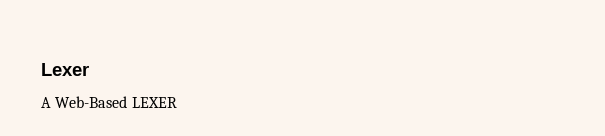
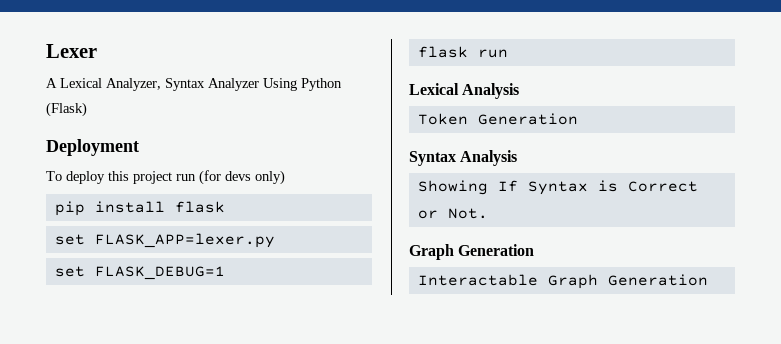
- A Web-Based LEXER
+ A Lexical Analyzer, Syntax Analyzer Using Python (Flask)
+ Deployment
+ To deploy this project run (for devs only)
+ pip install flask
+ set FLASK_APP=lexer.py
+ set FLASK_DEBUG=1
+ flask run
+ Lexical Analysis
+ Token Generation
+ Syntax Analysis
+ Showing If Syntax is Correct or Not.
+ Graph Generation
+ Interactable Graph Generation

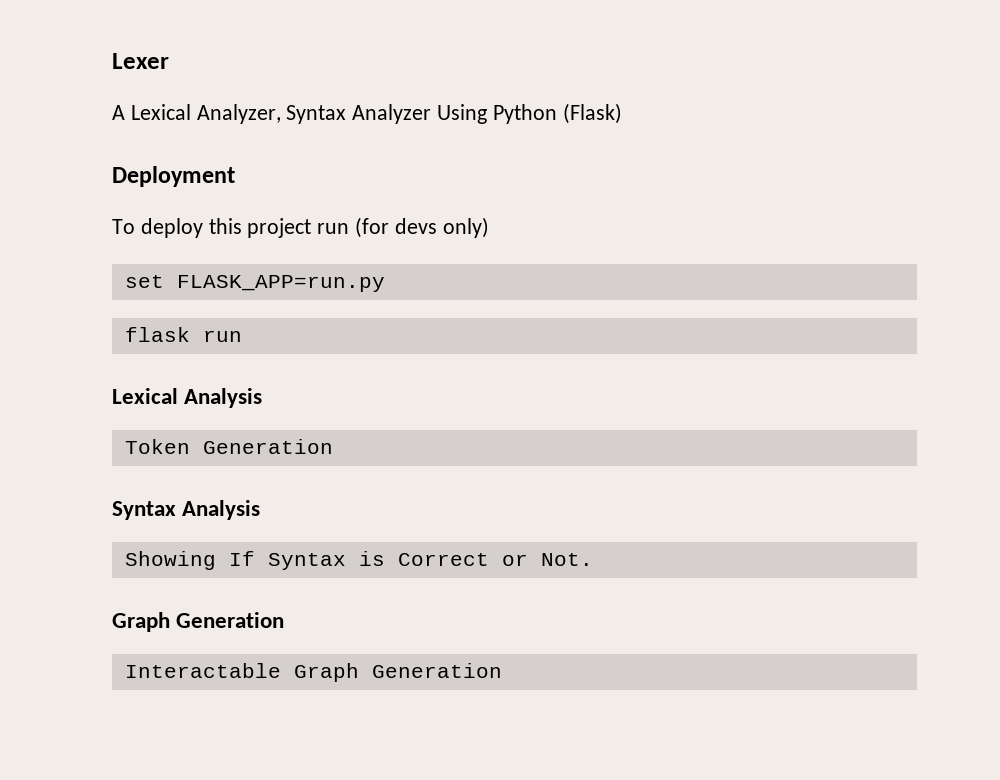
- pip install flask
- set FLASK_APP=lexer.py
- set FLASK_DEBUG=1
+ set FLASK_APP=run.py

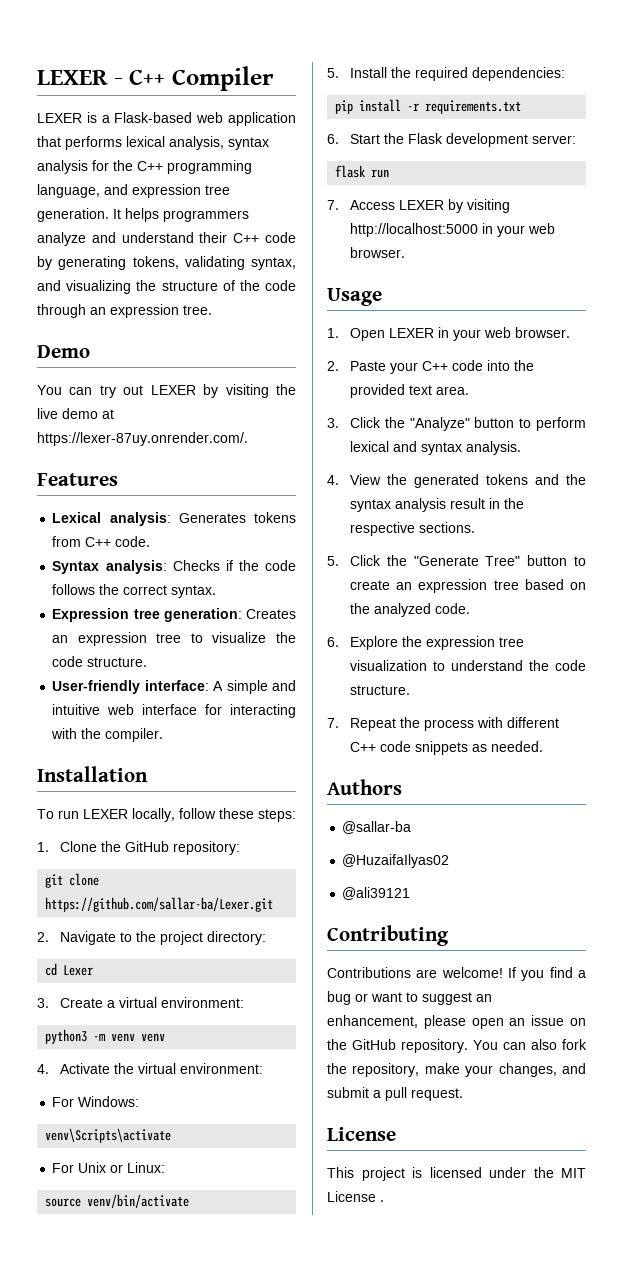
- Lexer
- A Lexical Analyzer, Syntax Analyzer Using Python (Flask)
- Deployment
- To deploy this project run (for devs only)
- set FLASK_APP=run.py
+ LEXER - C++ Compiler
+ LEXER is a Flask-based web application that performs lexical analysis, syntax analysis for the C++ programming language, and expression tree generation. It helps programmers analyze and understand their C++ code by generating tokens, validating syntax, and visualizing the structure of the code through an expression tree.
+ Demo
+ You can try out LEXER by visiting the live demo at https://lexer-87uy.onrender.com/.
+ Features
+ Lexical analysis: Generates tokens from C++ code.
+ Syntax analysis: Checks if the code follows the correct syntax.
+ Expression tree generation: Creates an expression tree to visualize the code structure.
+ User-friendly interface: A simple and intuitive web interface for interacting with the compiler.
+ Installation
+ To run LEXER locally, follow these steps:
+ 1. Clone the GitHub repository:
+ git clone https://github.com/sallar-ba/Lexer.git
+ 2. Navigate to the project directory:
+ cd Lexer
+ 3. Create a virtual environment:
+ python3 -m venv venv
+ 4. Activate the virtual environment:
+ For Windows:
+ venv\Scripts\activate
+ For Unix or Linux:
+ source venv/bin/activate
+ 5. Install the required dependencies:
+ pip install -r requirements.txt
+ 6. Start the Flask development server:
  flask run
- Lexical Analysis
- Token Generation
- Syntax Analysis
- Showing If Syntax is Correct or Not.
- Graph Generation
- Interactable Graph Generation
+ 7. Access LEXER by visiting http://localhost:5000 in your web browser.
+ Usage
+ 1. Open LEXER in your web browser.
+ 2. Paste your C++ code into the provided text area.
+ 3. Click the "Analyze" button to perform lexical and syntax analysis.
+ 4. View the generated tokens and the syntax analysis result in the respective sections.
+ 5. Click the "Generate Tree" button to create an expression tree based on the analyzed code.
+ 6. Explore the expression tree visualization to understand the code structure.
+ 7. Repeat the process with different C++ code snippets as needed.
+ Authors
+ @sallar-ba
+ @HuzaifaIlyas02
+ @ali39121
+ Contributing
+ Contributions are welcome! If you find a bug or want to suggest an enhancement, please open an issue on the GitHub repository. You can also fork the repository, make your changes, and submit a pull request.
+ License
+ This project is licensed under the MIT License .

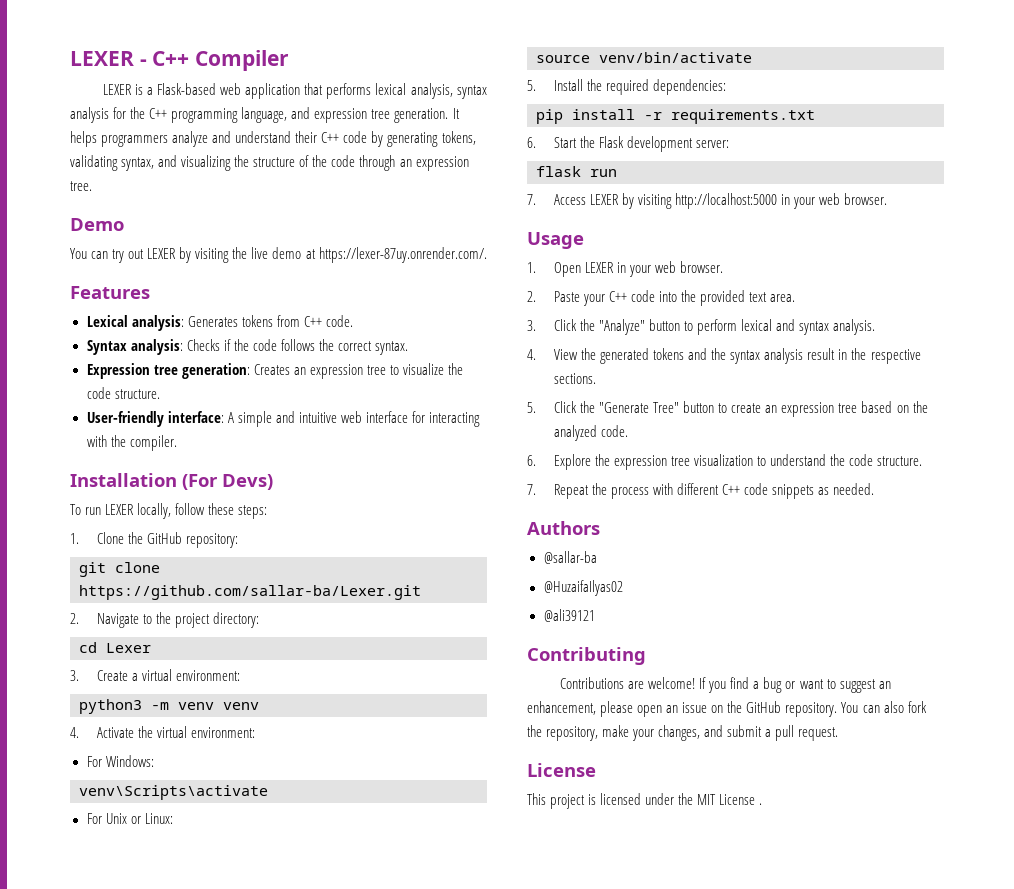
- Installation
+ Installation (For Devs)

